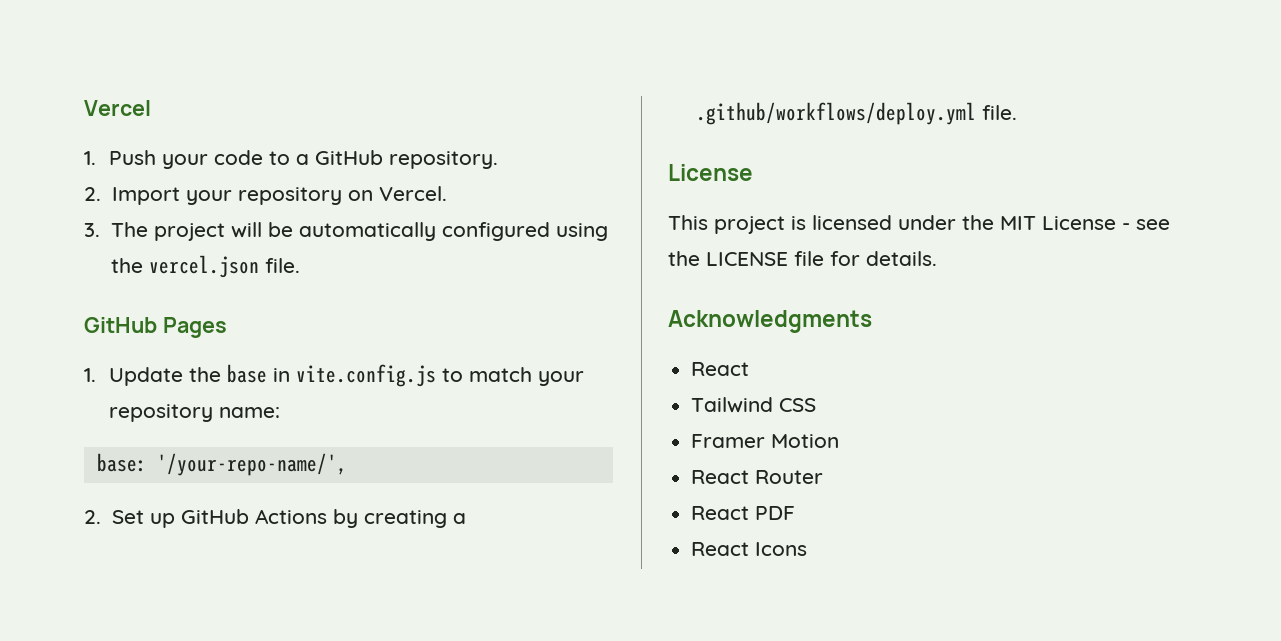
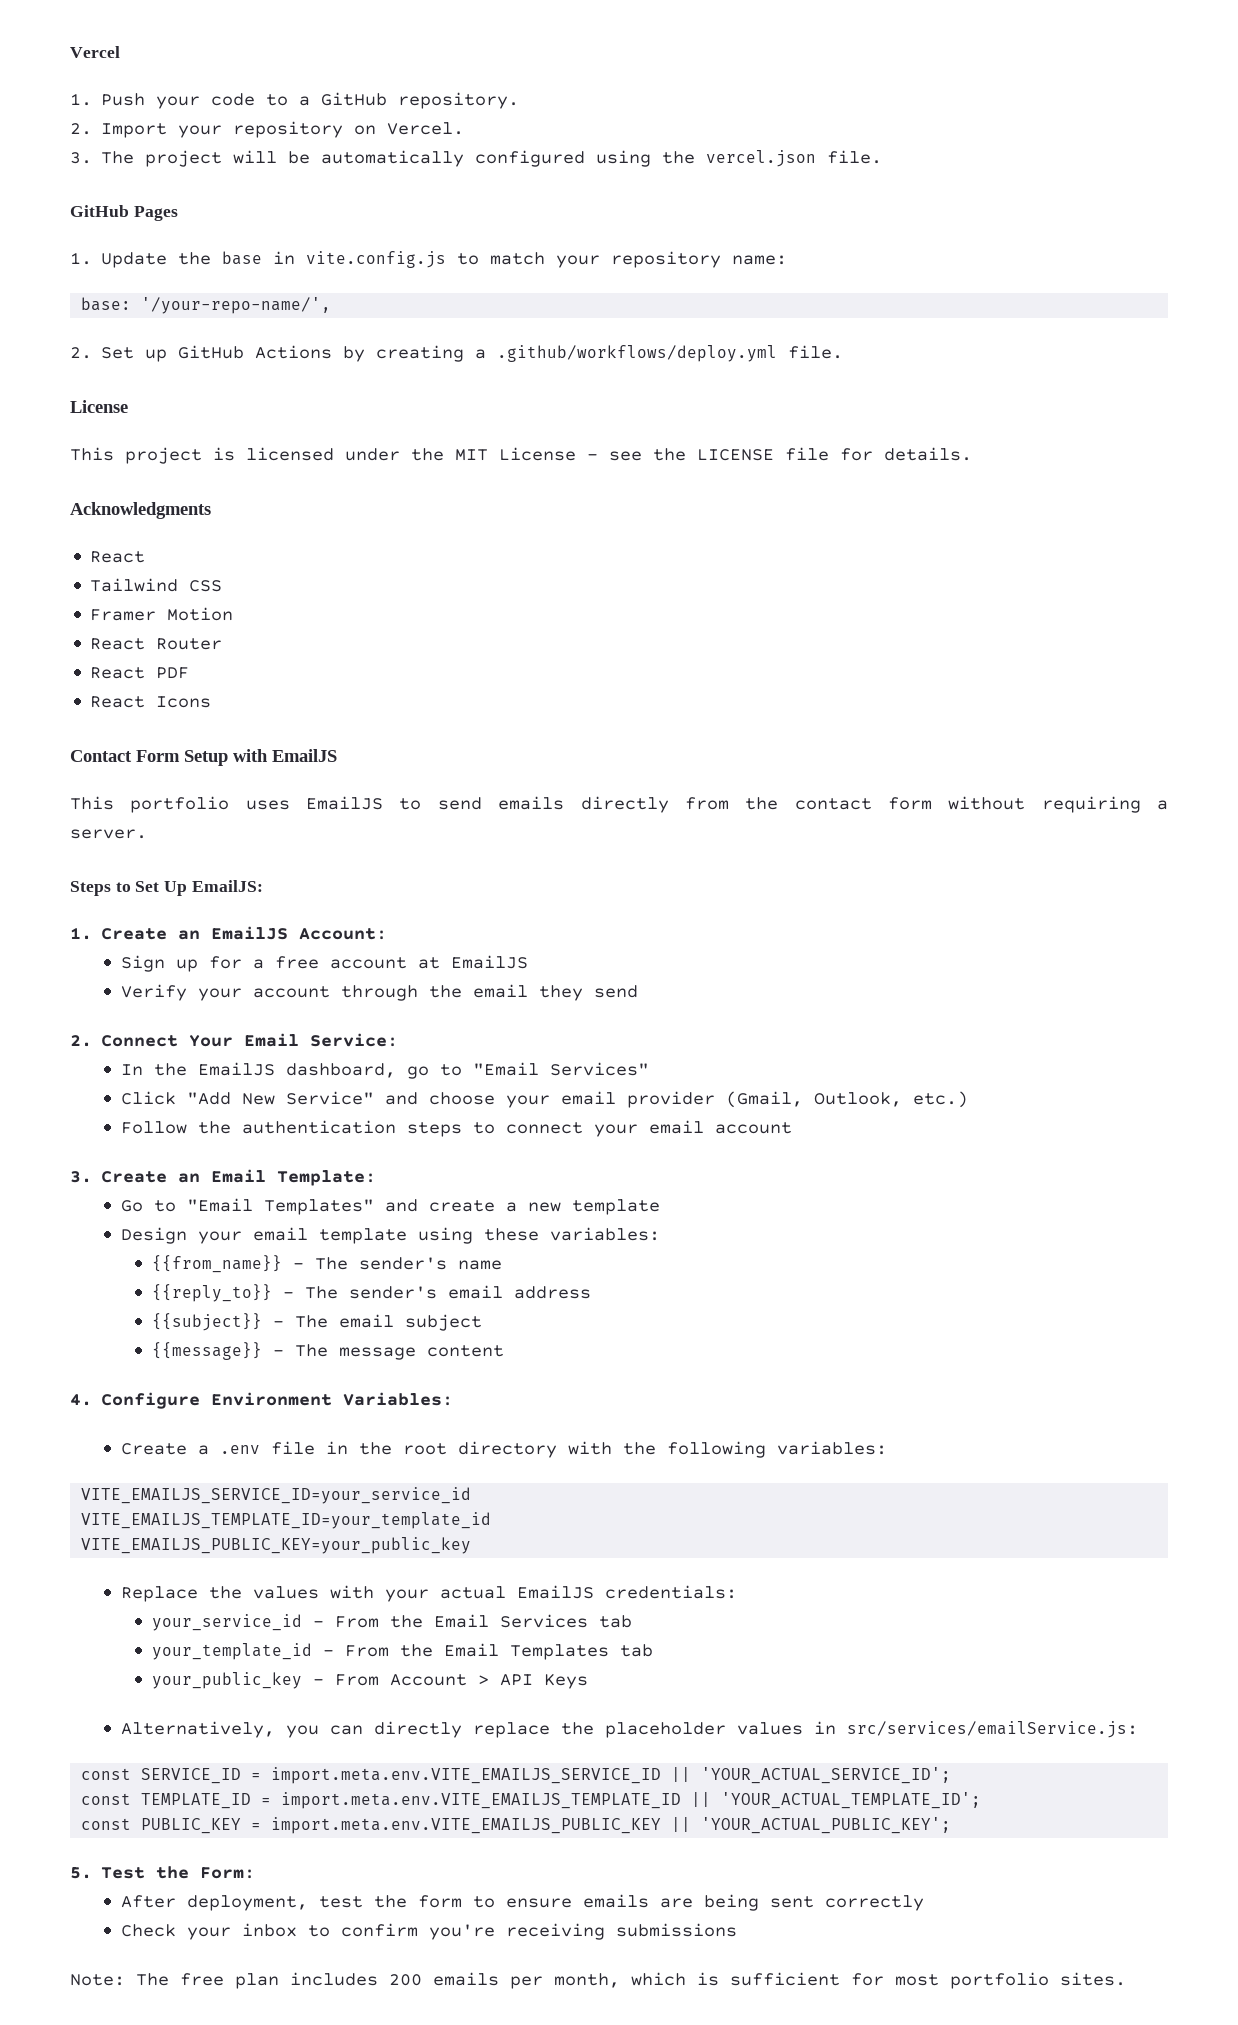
+ Contact Form Setup with EmailJS
+ This portfolio uses EmailJS to send emails directly from the contact form without requiring a server.
+ Steps to Set Up EmailJS:
+ 1. Create an EmailJS Account:
+ Sign up for a free account at EmailJS
+ Verify your account through the email they send
+ 2. Connect Your Email Service:
+ In the EmailJS dashboard, go to "Email Services"
+ Click "Add New Service" and choose your email provider (Gmail, Outlook, etc.)
+ Follow the authentication steps to connect your email account
+ 3. Create an Email Template:
+ Go to "Email Templates" and create a new template
+ Design your email template using these variables:
+ {{from_name}} - The sender's name
+ {{reply_to}} - The sender's email address
+ {{subject}} - The email subject
+ {{message}} - The message content
+ 4. Configure Environment Variables:
+ Create a .env file in the root directory with the following variables:
+ VITE_EMAILJS_SERVICE_ID=your_service_id
+ VITE_EMAILJS_TEMPLATE_ID=your_template_id
+ VITE_EMAILJS_PUBLIC_KEY=your_public_key
+ Replace the values with your actual EmailJS credentials:
+ your_service_id - From the Email Services tab
+ your_template_id - From the Email Templates tab
+ your_public_key - From Account > API Keys
+ Alternatively, you can directly replace the placeholder values in src/services/emailService.js:
+ const SERVICE_ID = import.meta.env.VITE_EMAILJS_SERVICE_ID || 'YOUR_ACTUAL_SERVICE_ID';
+ const TEMPLATE_ID = import.meta.env.VITE_EMAILJS_TEMPLATE_ID || 'YOUR_ACTUAL_TEMPLATE_ID';
+ const PUBLIC_KEY = import.meta.env.VITE_EMAILJS_PUBLIC_KEY || 'YOUR_ACTUAL_PUBLIC_KEY';
+ 5. Test the Form:
+ After deployment, test the form to ensure emails are being sent correctly
+ Check your inbox to confirm you're receiving submissions
+ Note: The free plan includes 200 emails per month, which is sufficient for most portfolio sites.

